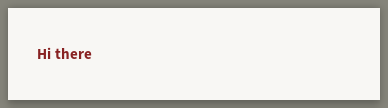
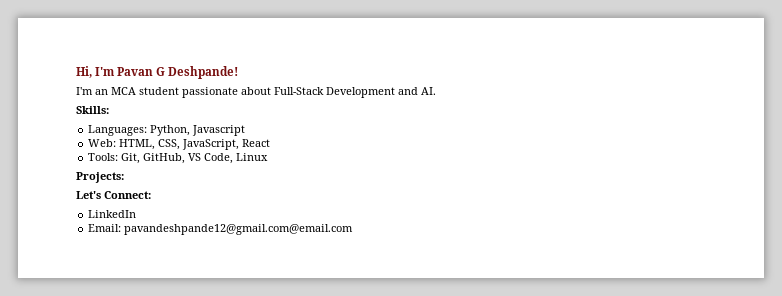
- Hi there
+ Hi, I'm Pavan G Deshpande!
+ I'm an MCA student passionate about Full-Stack Development and AI.
+ Skills:
+ Languages: Python, Javascript
+ Web: HTML, CSS, JavaScript, React
+ Tools: Git, GitHub, VS Code, Linux
+ Projects:
+ Let's Connect:
+ LinkedIn
+ Email: pavandeshpande12@gmail.com@email.com

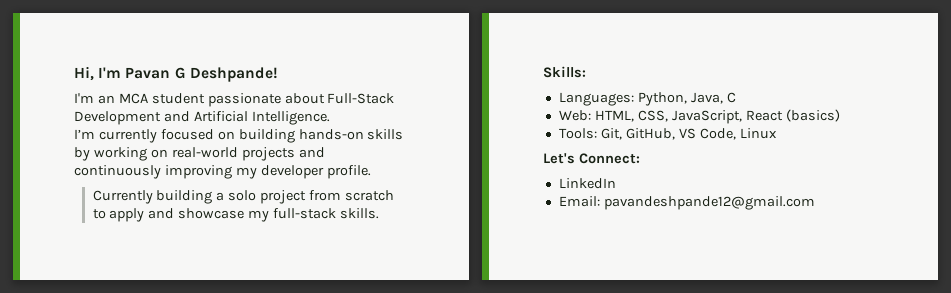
- I'm an MCA student passionate about Full-Stack Development and AI.
+ I'm an MCA student passionate about Full-Stack Development and Artificial Intelligence.
+ I’m currently focused on building hands-on skills by working on real-world projects and continuously improving my developer profile.
+ Currently building a solo project from scratch to apply and showcase my full-stack skills.
- Languages: Python, Javascript
+ Languages: Python, Java, C
- Web: HTML, CSS, JavaScript, React
+ Web: HTML, CSS, JavaScript, React (basics)
- Projects:
- Email: pavandeshpande12@gmail.com@email.com
+ Email: pavandeshpande12@gmail.com

